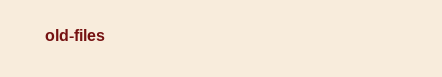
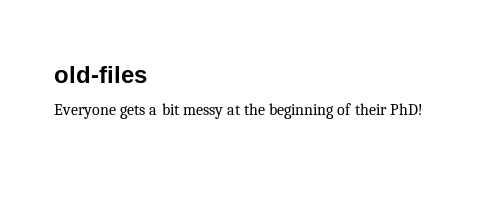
+ Everyone gets a bit messy at the beginning of their PhD!

